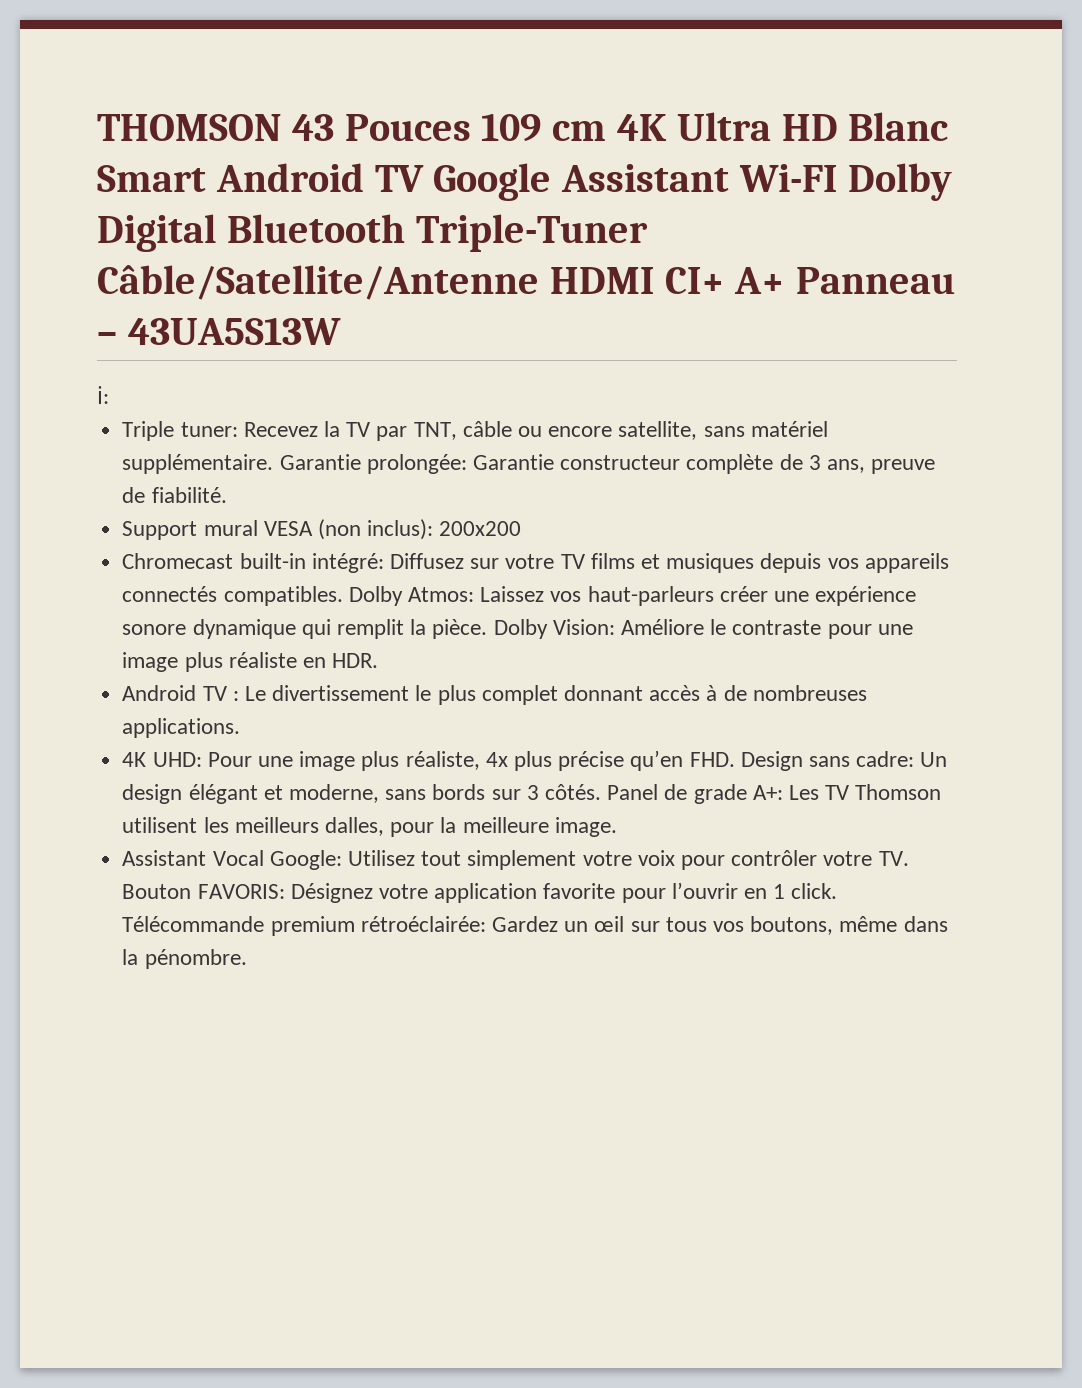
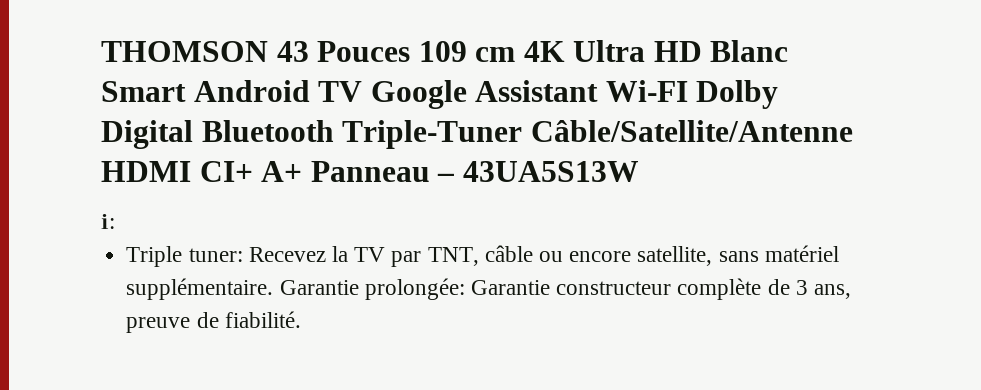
- Support mural VESA (non inclus): 200x200
- Chromecast built-in intégré: Diffusez sur votre TV films et musiques depuis vos appareils connectés compatibles. Dolby Atmos: Laissez vos haut-parleurs créer une expérience sonore dynamique qui remplit la pièce. Dolby Vision: Améliore le contraste pour une image plus réaliste en HDR.
- Android TV : Le divertissement le plus complet donnant accès à de nombreuses applications.
- 4K UHD: Pour une image plus réaliste, 4x plus précise qu’en FHD. Design sans cadre: Un design élégant et moderne, sans bords sur 3 côtés. Panel de grade A+: Les TV Thomson utilisent les meilleurs dalles, pour la meilleure image.
- Assistant Vocal Google: Utilisez tout simplement votre voix pour contrôler votre TV. Bouton FAVORIS: Désignez votre application favorite pour l’ouvrir en 1 click. Télécommande premium rétroéclairée: Gardez un œil sur tous vos boutons, même dans la pénombre.

